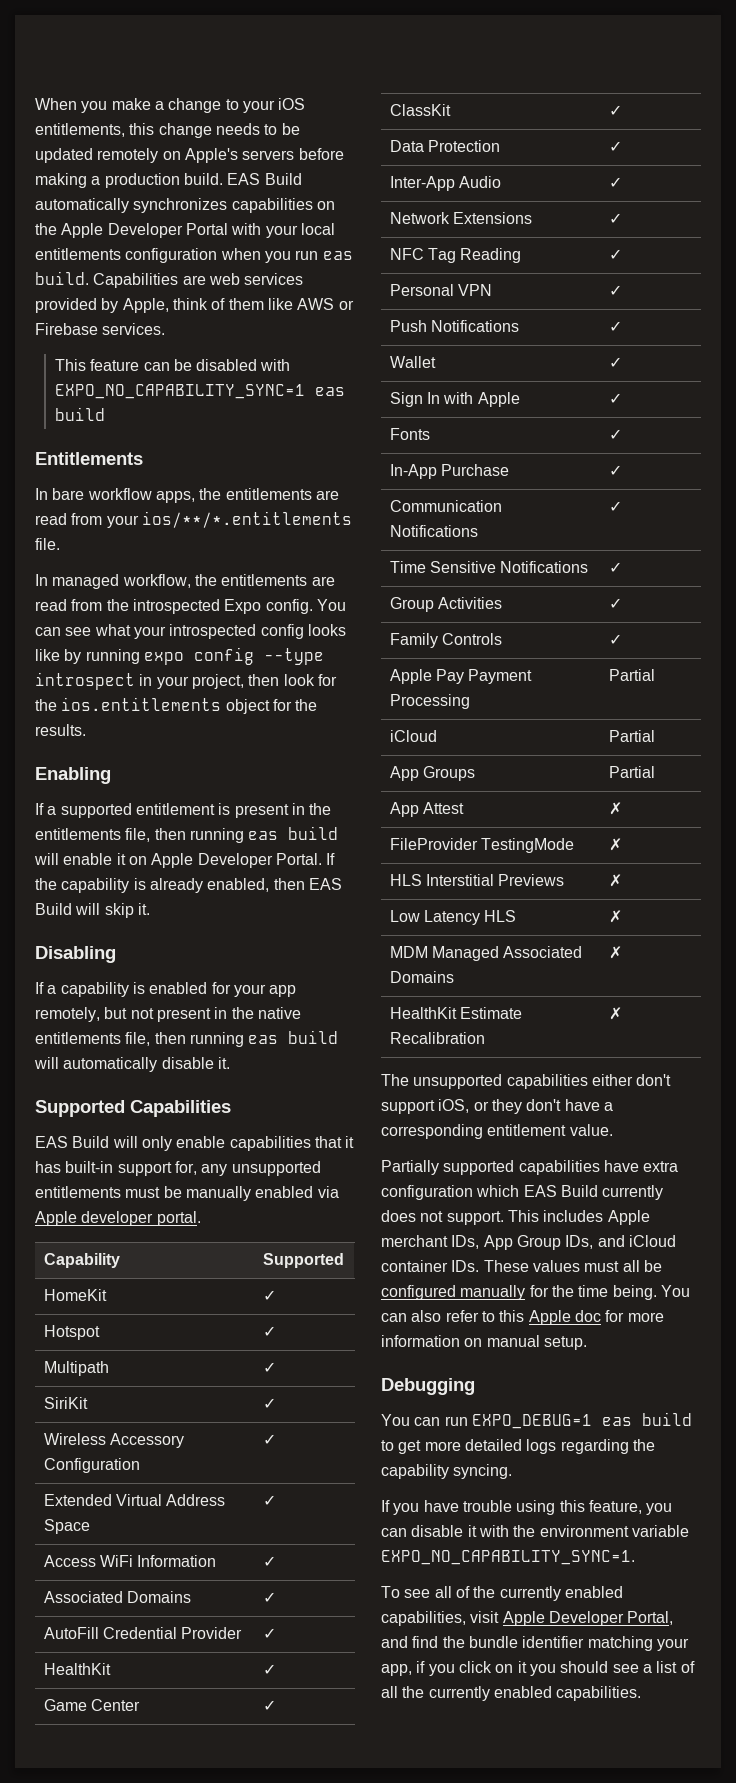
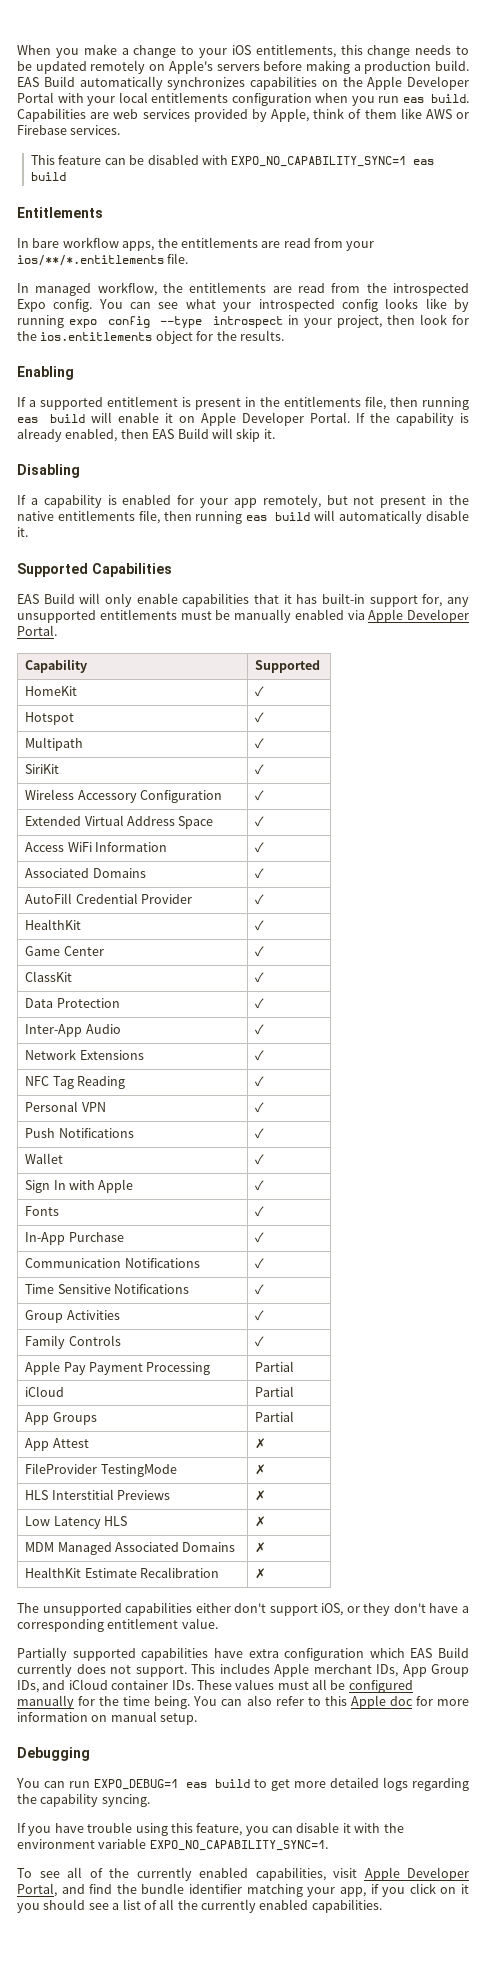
- EAS Build will only enable capabilities that it has built-in support for, any unsupported entitlements must be manually enabled via Apple developer portal.
+ EAS Build will only enable capabilities that it has built-in support for, any unsupported entitlements must be manually enabled via Apple Developer Portal.

